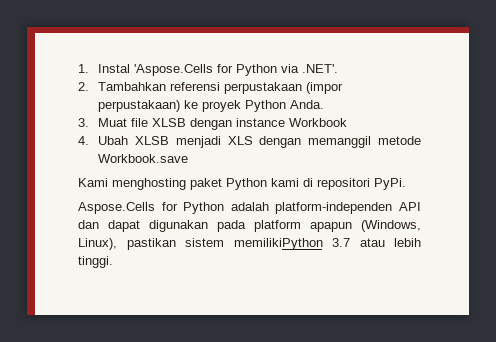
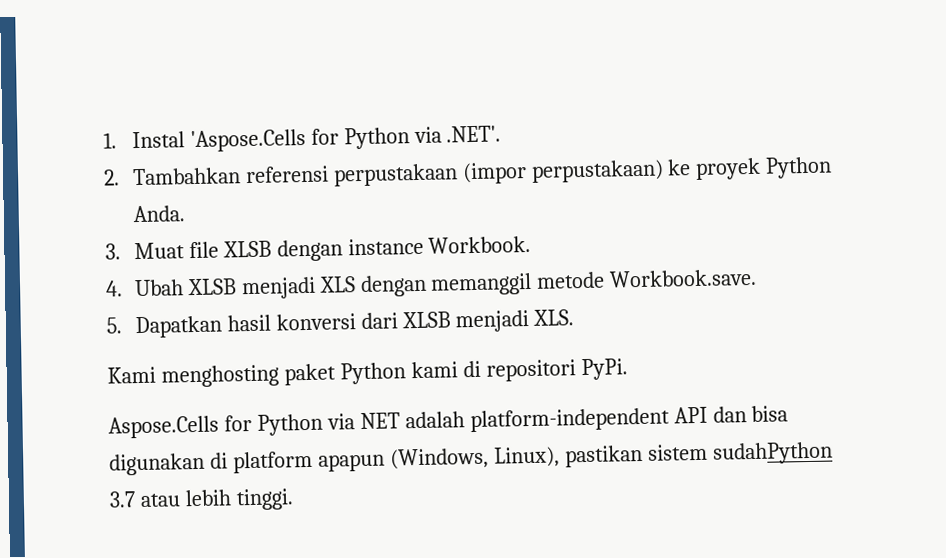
- 3. Muat file XLSB dengan instance Workbook
+ 3. Muat file XLSB dengan instance Workbook.
- 4. Ubah XLSB menjadi XLS dengan memanggil metode Workbook.save
+ 4. Ubah XLSB menjadi XLS dengan memanggil metode Workbook.save.
+ 5. Dapatkan hasil konversi dari XLSB menjadi XLS.
- Aspose.Cells for Python adalah platform-independen API dan dapat digunakan pada platform apapun (Windows, Linux), pastikan sistem memilikiPython 3.7 atau lebih tinggi.
+ Aspose.Cells for Python via NET adalah platform-independent API dan bisa digunakan di platform apapun (Windows, Linux), pastikan sistem sudahPython 3.7 atau lebih tinggi.

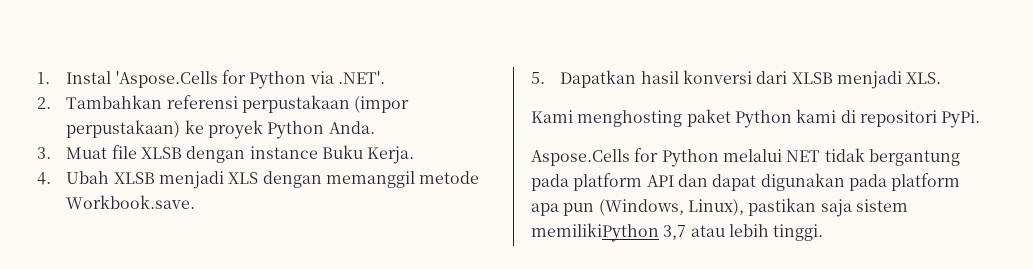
- 3. Muat file XLSB dengan instance Workbook.
+ 3. Muat file XLSB dengan instance Buku Kerja.
- Aspose.Cells for Python via NET adalah platform-independent API dan bisa digunakan di platform apapun (Windows, Linux), pastikan sistem sudahPython 3.7 atau lebih tinggi.
+ Aspose.Cells for Python melalui NET tidak bergantung pada platform API dan dapat digunakan pada platform apa pun (Windows, Linux), pastikan saja sistem memilikiPython 3,7 atau lebih tinggi.

